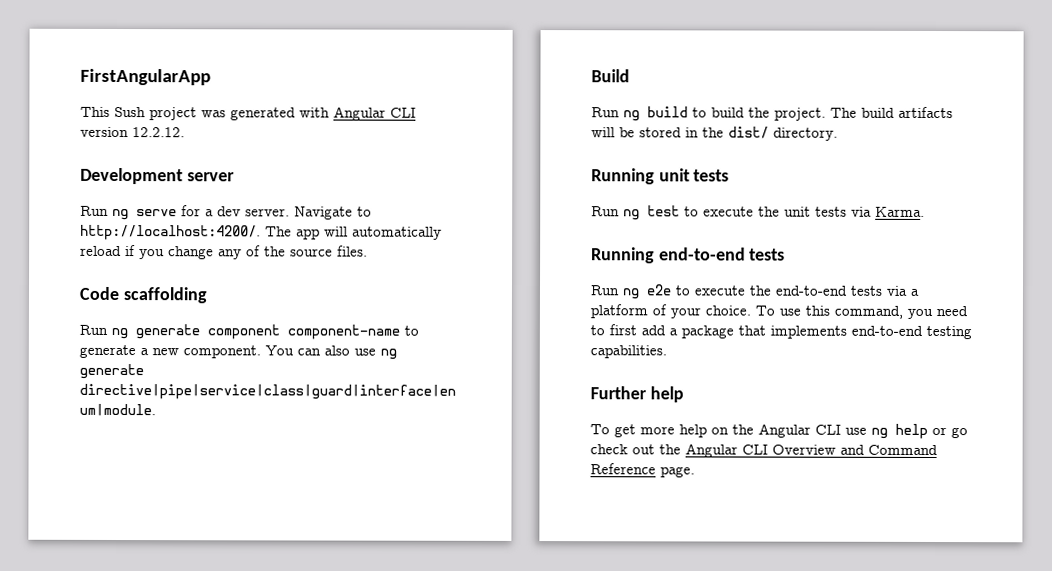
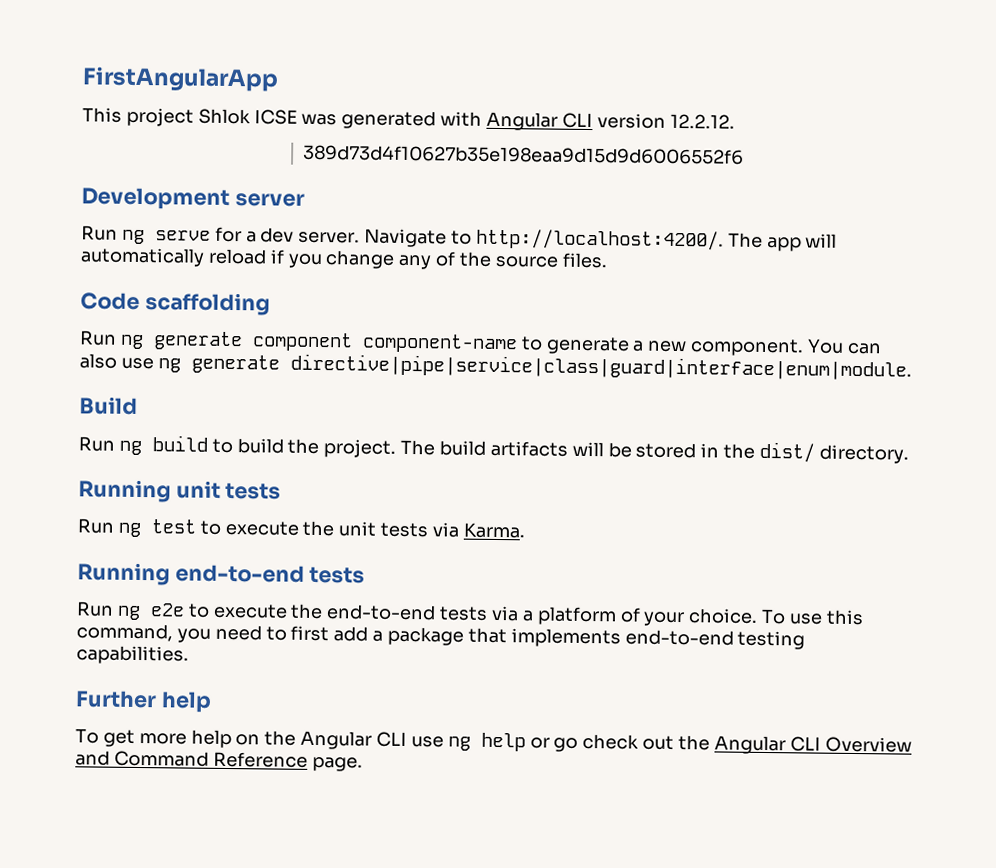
- This Sush project was generated with Angular CLI version 12.2.12.
+ This project Shlok ICSE was generated with Angular CLI version 12.2.12.
+ 389d73d4f10627b35e198eaa9d15d9d6006552f6

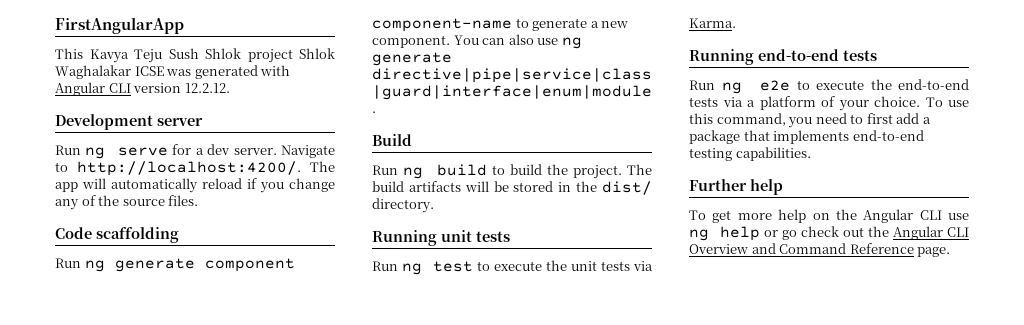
- This project Shlok ICSE was generated with Angular CLI version 12.2.12.
+ This Kavya Teju Sush Shlok project Shlok Waghalakar ICSE was generated with Angular CLI version 12.2.12.
- 389d73d4f10627b35e198eaa9d15d9d6006552f6

